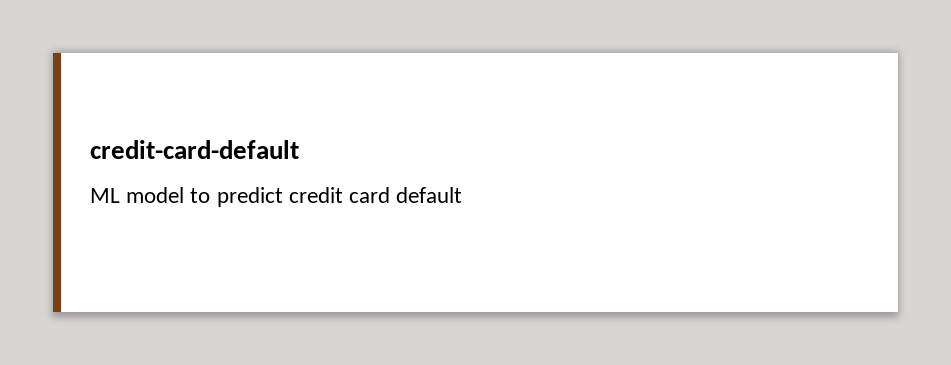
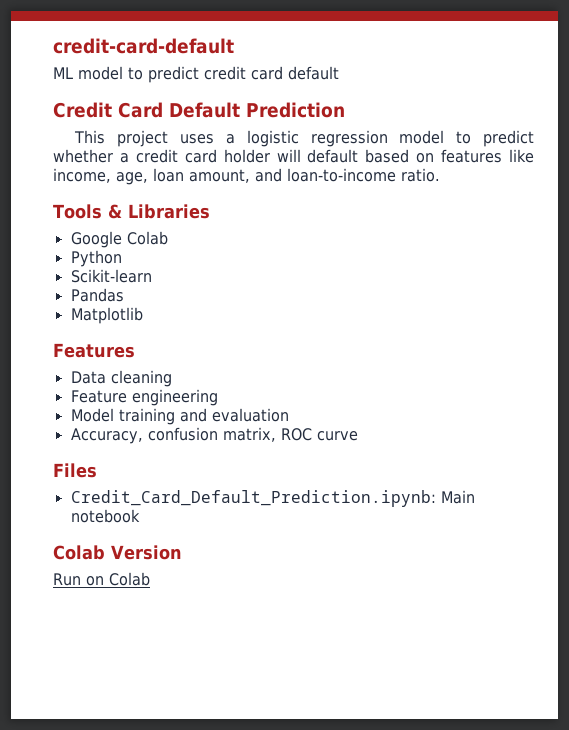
+ Credit Card Default Prediction
+ This project uses a logistic regression model to predict whether a credit card holder will default based on features like income, age, loan amount, and loan-to-income ratio.
+ Tools & Libraries
+ Google Colab
+ Python
+ Scikit-learn
+ Pandas
+ Matplotlib
+ Features
+ Data cleaning
+ Feature engineering
+ Model training and evaluation
+ Accuracy, confusion matrix, ROC curve
+ Files
+ Credit_Card_Default_Prediction.ipynb: Main notebook
+ Colab Version
+ Run on Colab

